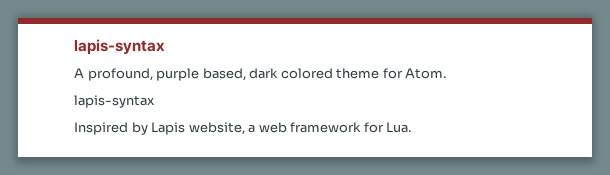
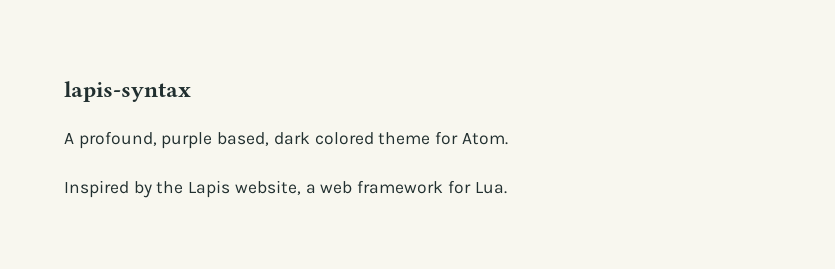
  A profound, purple based, dark colored theme for Atom.
- lapis-syntax
- Inspired by Lapis website, a web framework for Lua.
+ Inspired by the Lapis website, a web framework for Lua.

